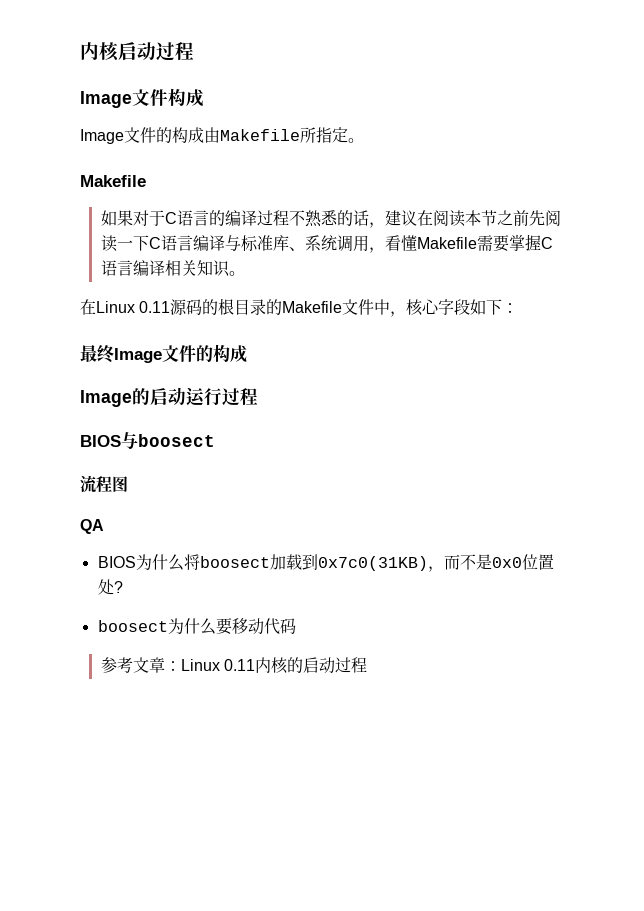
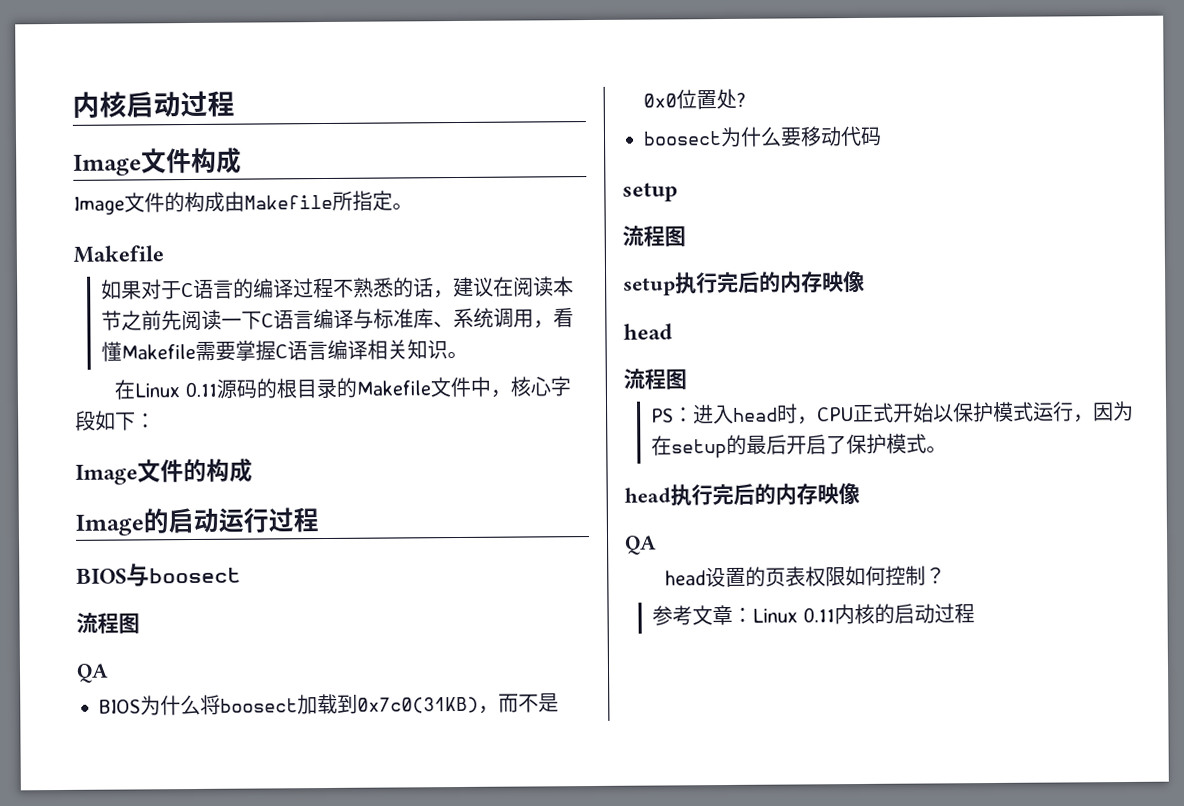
  在Linux 0.11源码的根目录的Makefile文件中，核心字段如下：
- 最终Image文件的构成
+ Image文件的构成
  boosect为什么要移动代码
+ setup
+ 流程图
+ setup执行完后的内存映像
+ head
+ 流程图
+ PS：进入head时，CPU正式开始以保护模式运行，因为在setup的最后开启了保护模式。
+ head执行完后的内存映像
+ QA
+ head设置的页表权限如何控制？

